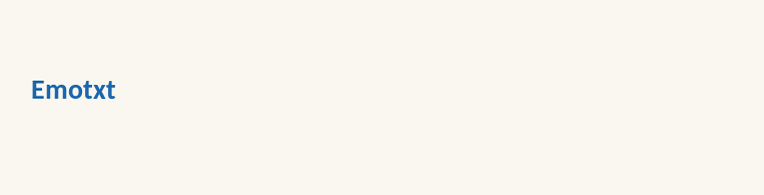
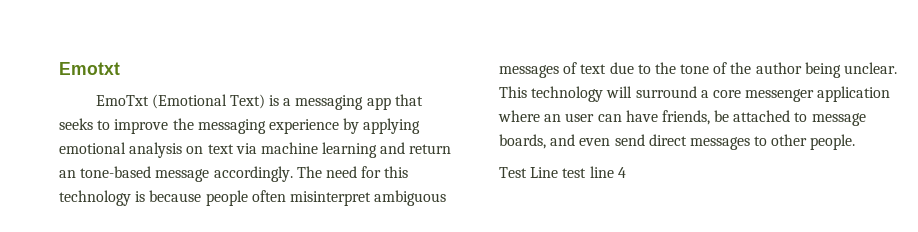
+ EmoTxt (Emotional Text) is a messaging app that seeks to improve the messaging experience by applying emotional analysis on text via machine learning and return an tone-based message accordingly. The need for this technology is because people often misinterpret ambiguous messages of text due to the tone of the author being unclear. This technology will surround a core messenger application where an user can have friends, be attached to message boards, and even send direct messages to other people.
+ Test Line test line 4

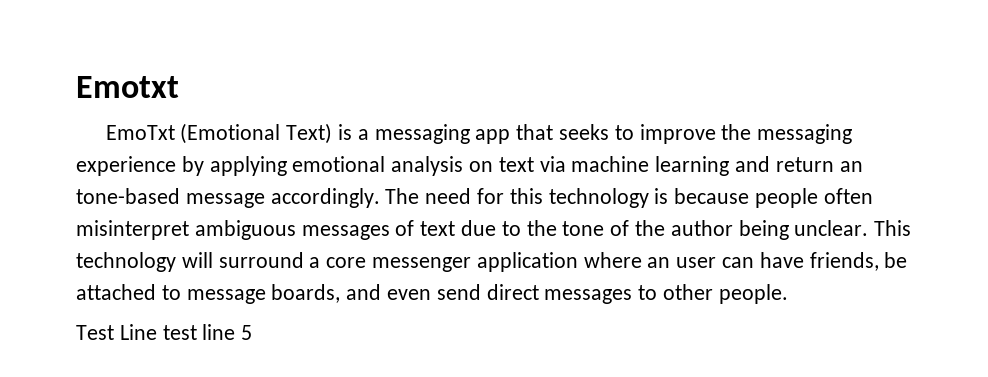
- Test Line test line 4
+ Test Line test line 5

